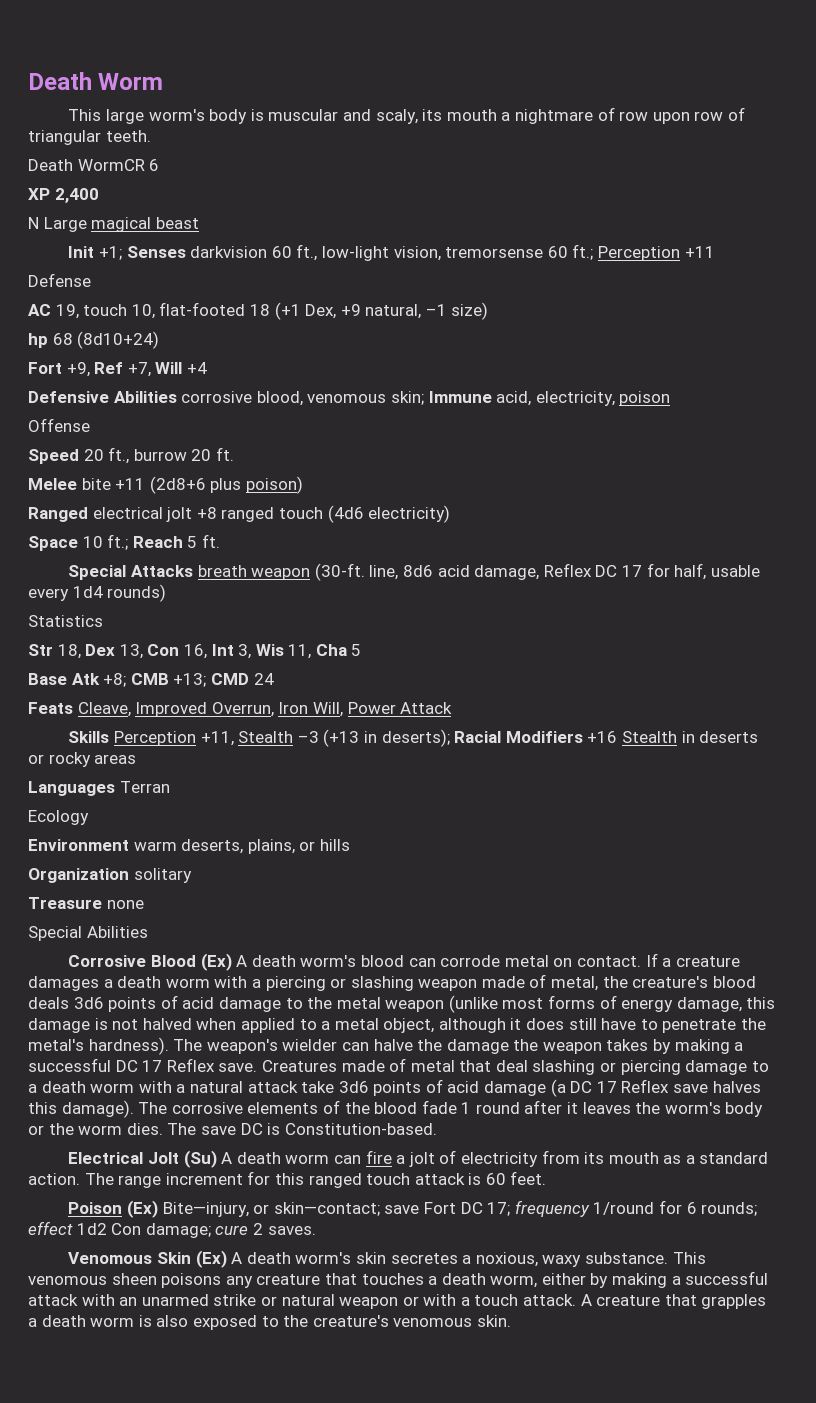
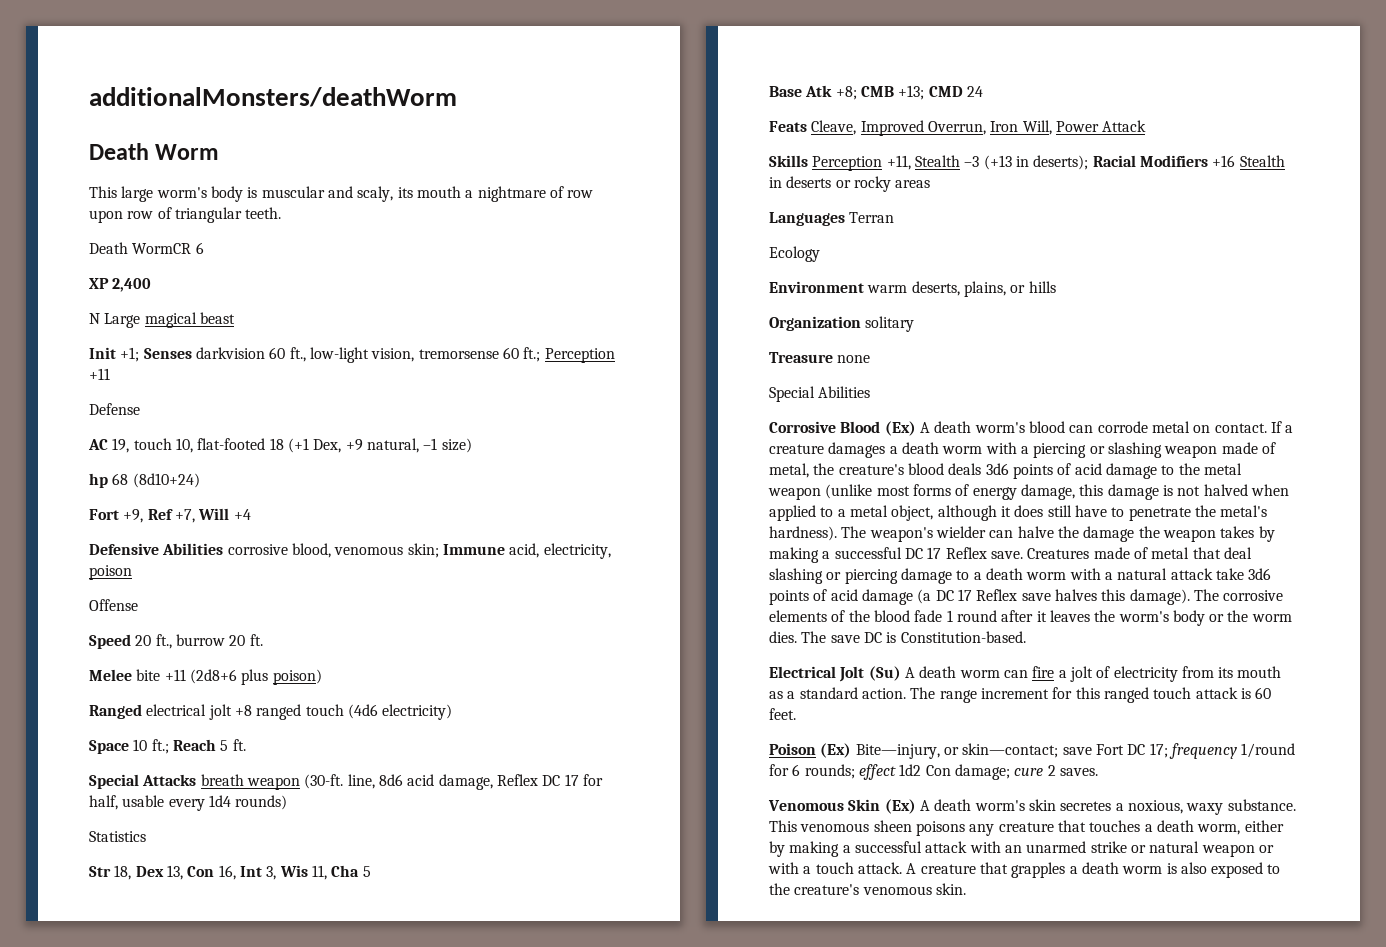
+ additionalMonsters/deathWorm

